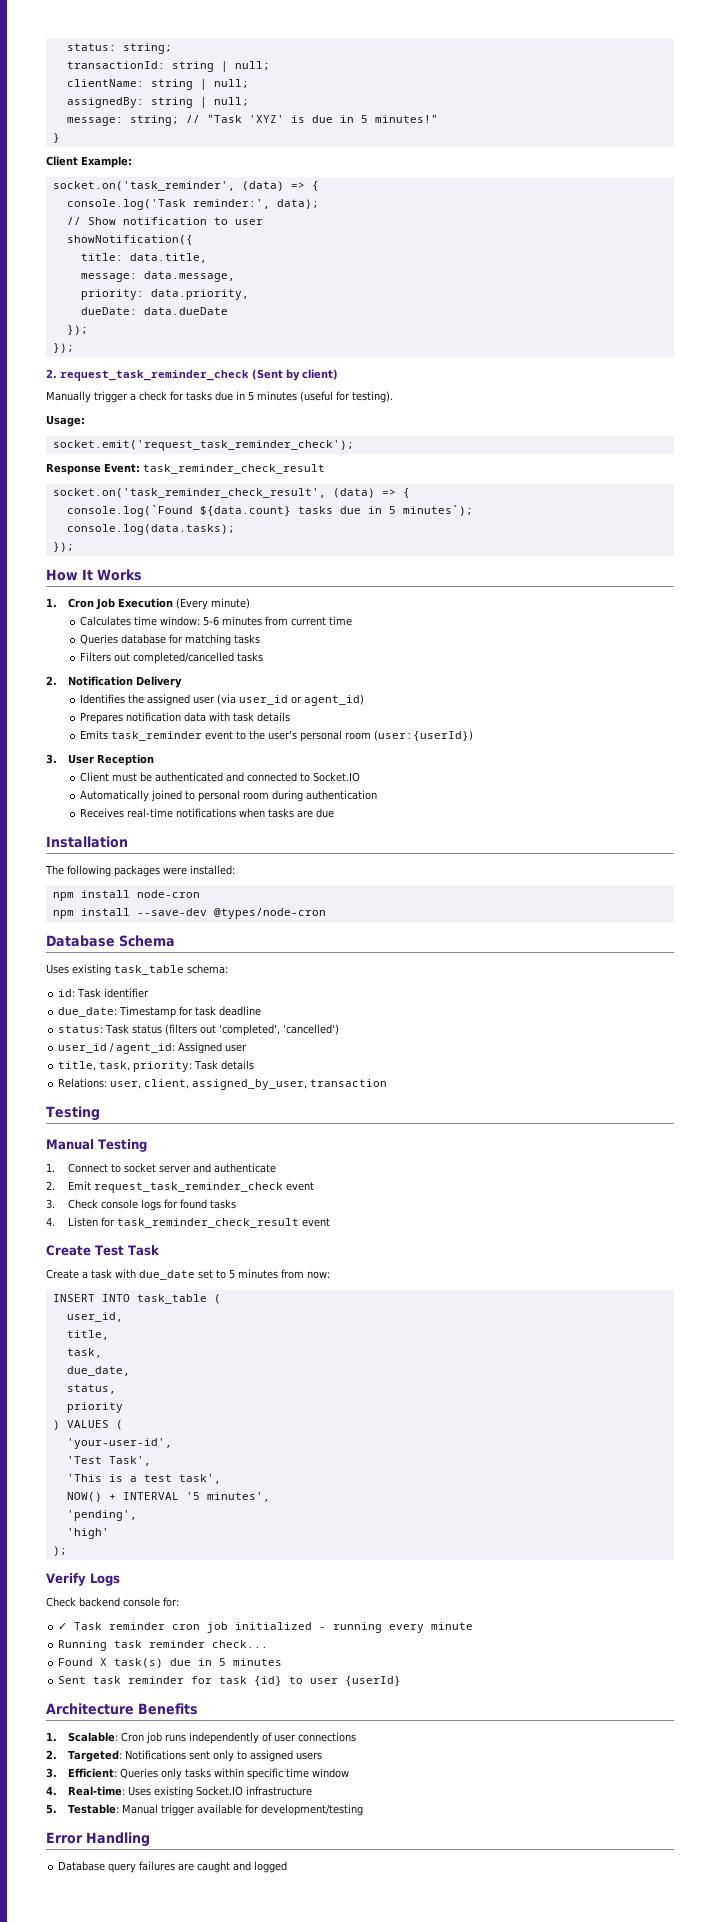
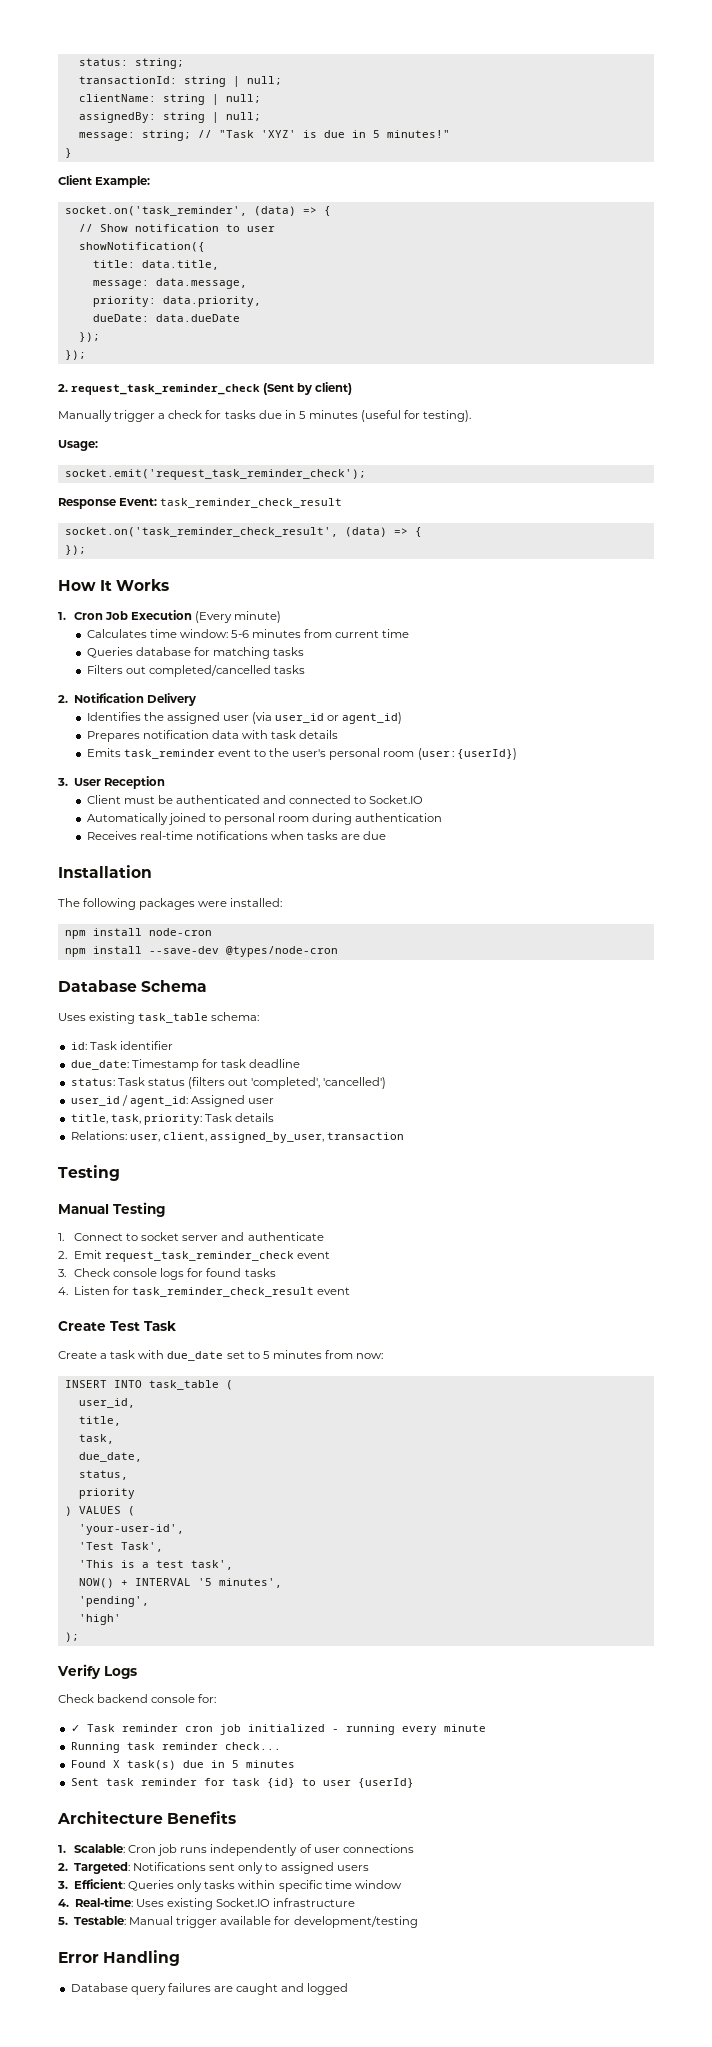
- console.log('Task reminder:', data);
- console.log(`Found ${data.count} tasks due in 5 minutes`);
- console.log(data.tasks);

